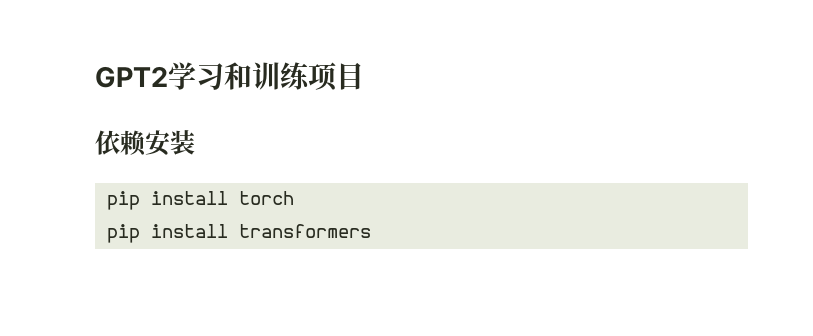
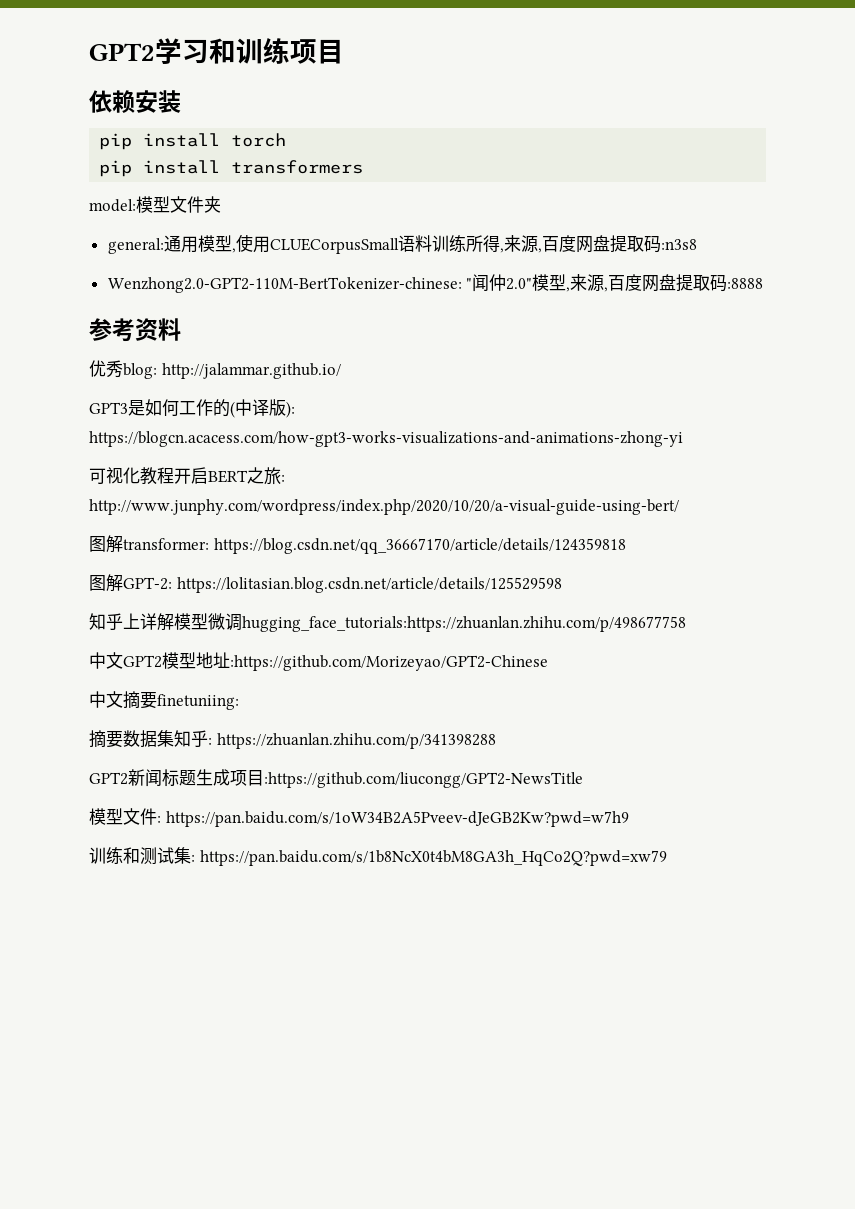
+ model:模型文件夹
+ general:通用模型,使用CLUECorpusSmall语料训练所得,来源,百度网盘提取码:n3s8
+ Wenzhong2.0-GPT2-110M-BertTokenizer-chinese: "闻仲2.0"模型,来源,百度网盘提取码:8888
+ 参考资料
+ 优秀blog: http://jalammar.github.io/
+ GPT3是如何工作的(中译版): https://blogcn.acacess.com/how-gpt3-works-visualizations-and-animations-zhong-yi
+ 可视化教程开启BERT之旅: http://www.junphy.com/wordpress/index.php/2020/10/20/a-visual-guide-using-bert/
+ 图解transformer: https://blog.csdn.net/qq_36667170/article/details/124359818
+ 图解GPT-2: https://lolitasian.blog.csdn.net/article/details/125529598
+ 知乎上详解模型微调hugging_face_tutorials:https://zhuanlan.zhihu.com/p/498677758
+ 中文GPT2模型地址:https://github.com/Morizeyao/GPT2-Chinese
+ 中文摘要finetuniing:
+ 摘要数据集知乎: https://zhuanlan.zhihu.com/p/341398288
+ GPT2新闻标题生成项目:https://github.com/liucongg/GPT2-NewsTitle
+ 模型文件: https://pan.baidu.com/s/1oW34B2A5Pveev-dJeGB2Kw?pwd=w7h9
+ 训练和测试集: https://pan.baidu.com/s/1b8NcX0t4bM8GA3h_HqCo2Q?pwd=xw79

